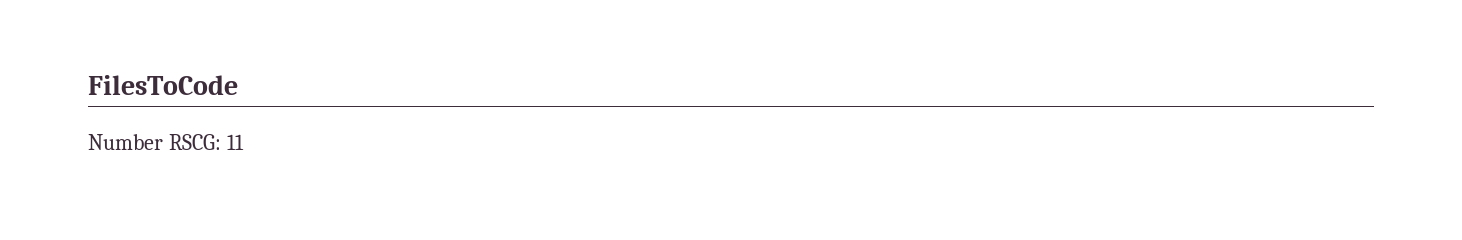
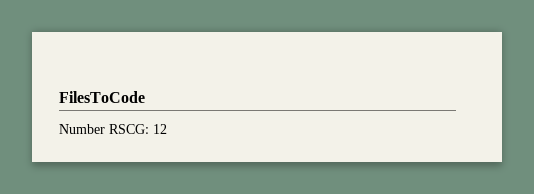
- Number RSCG: 11
+ Number RSCG: 12

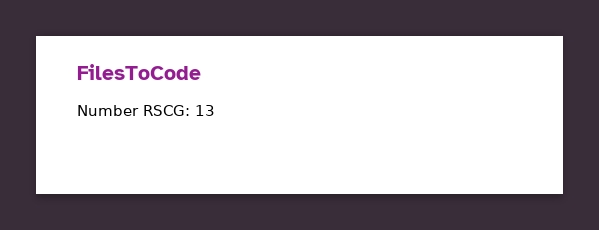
- Number RSCG: 12
+ Number RSCG: 13

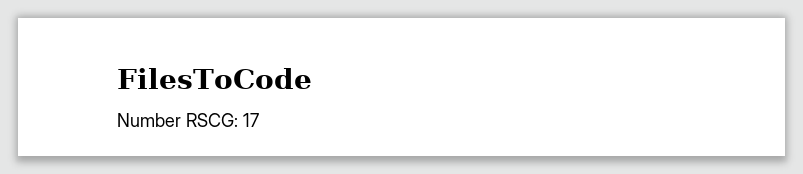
- Number RSCG: 13
+ Number RSCG: 17

